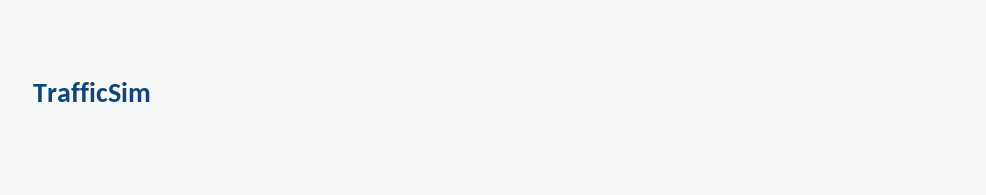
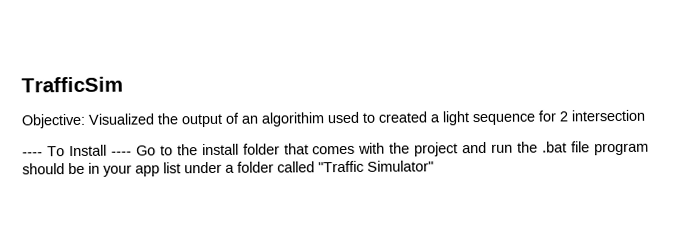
+ Objective: Visualized the output of an algorithim used to created a light sequence for 2 intersection
+ ---- To Install ---- Go to the install folder that comes with the project and run the .bat file program should be in your app list under a folder called "Traffic Simulator"

